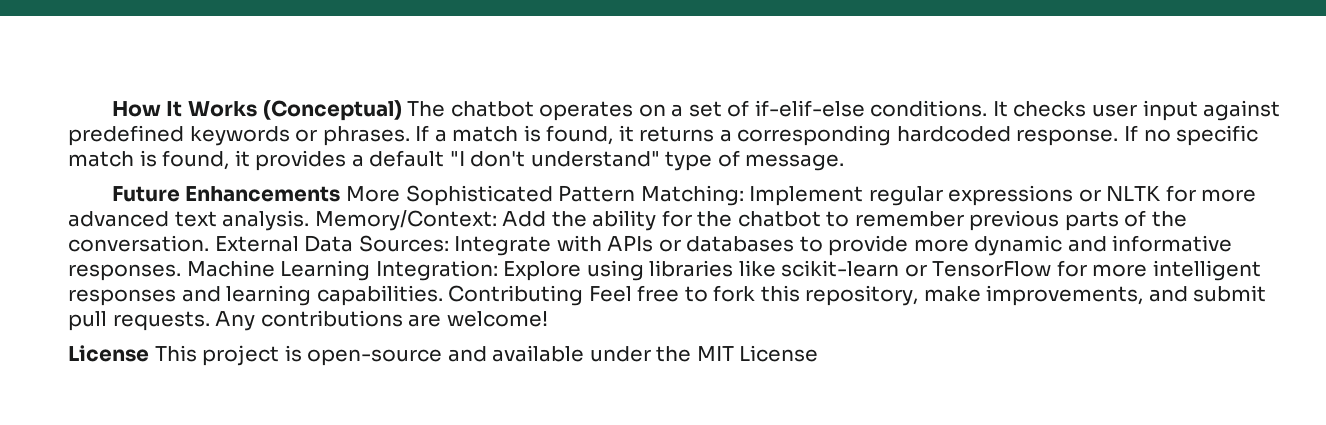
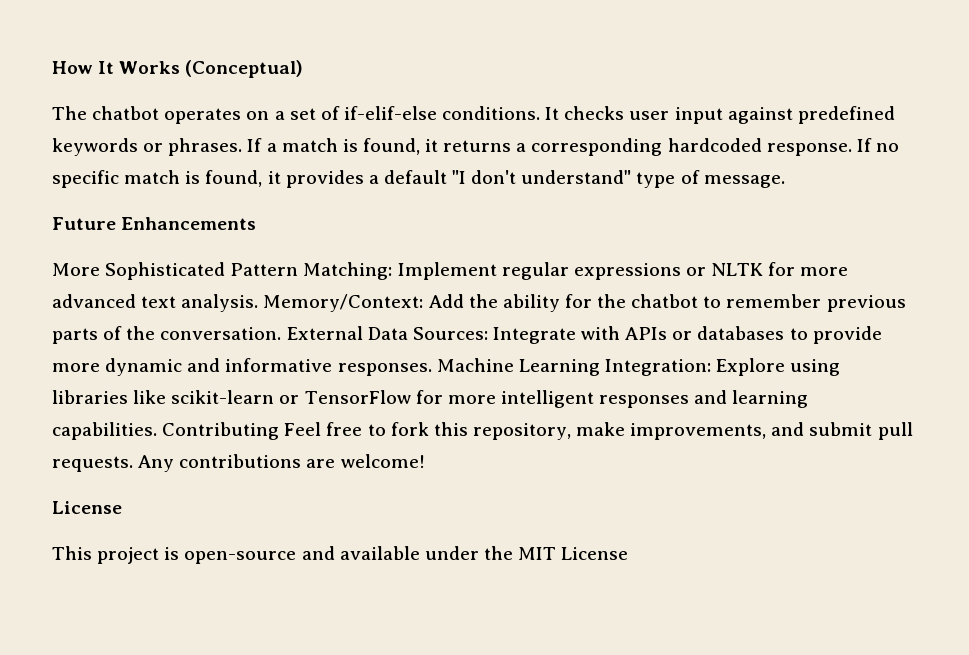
- How It Works (Conceptual) The chatbot operates on a set of if-elif-else conditions.
+ How It Works (Conceptual)
+ The chatbot operates on a set of if-elif-else conditions.
- Future Enhancements More Sophisticated Pattern Matching: Implement regular expressions or NLTK for more advanced text analysis.
+ Future Enhancements
+ More Sophisticated Pattern Matching: Implement regular expressions or NLTK for more advanced text analysis.
  Any contributions are welcome!
- License This project is open-source and available under the MIT License
+ License
+ This project is open-source and available under the MIT License

